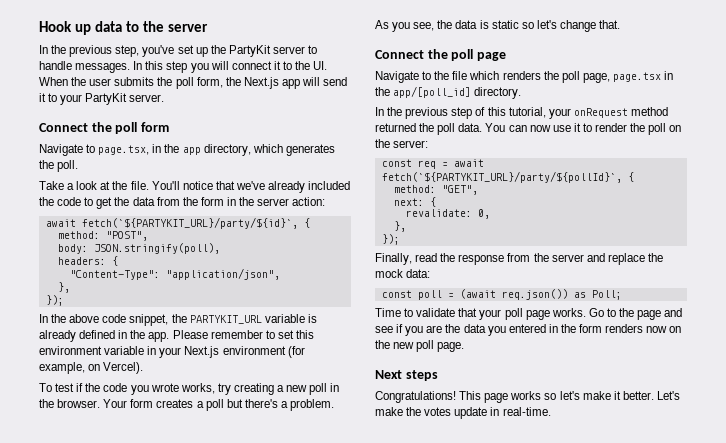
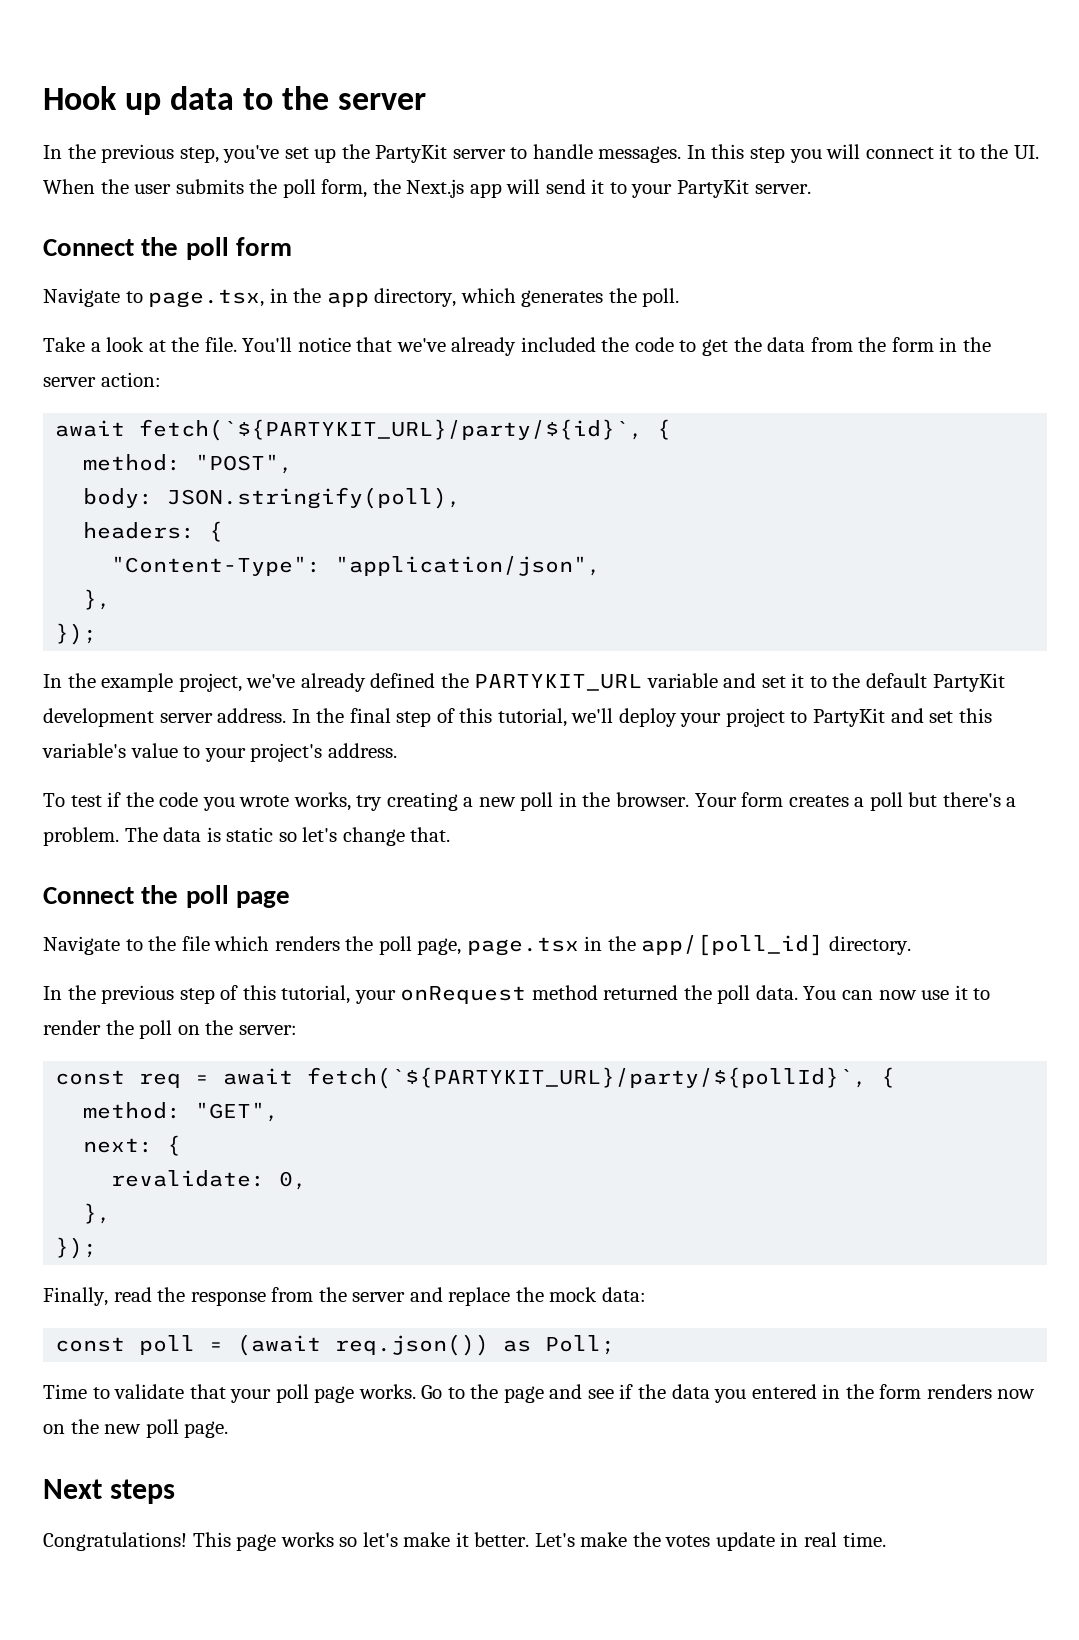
- In the above code snippet, the PARTYKIT_URL variable is already defined in the app. Please remember to set this environment variable in your Next.js environment (for example, on Vercel).
+ In the example project, we've already defined the PARTYKIT_URL variable and set it to the default PartyKit development server address. In the final step of this tutorial, we'll deploy your project to PartyKit and set this variable's value to your project's address.
- As you see, the data is static so let's change that.
+ The data is static so let's change that.
- Go to the page and see if you are the data you entered in the form renders now on the new poll page.
+ Go to the page and see if the data you entered in the form renders now on the new poll page.
- Let's make the votes update in real-time.
+ Let's make the votes update in real time.

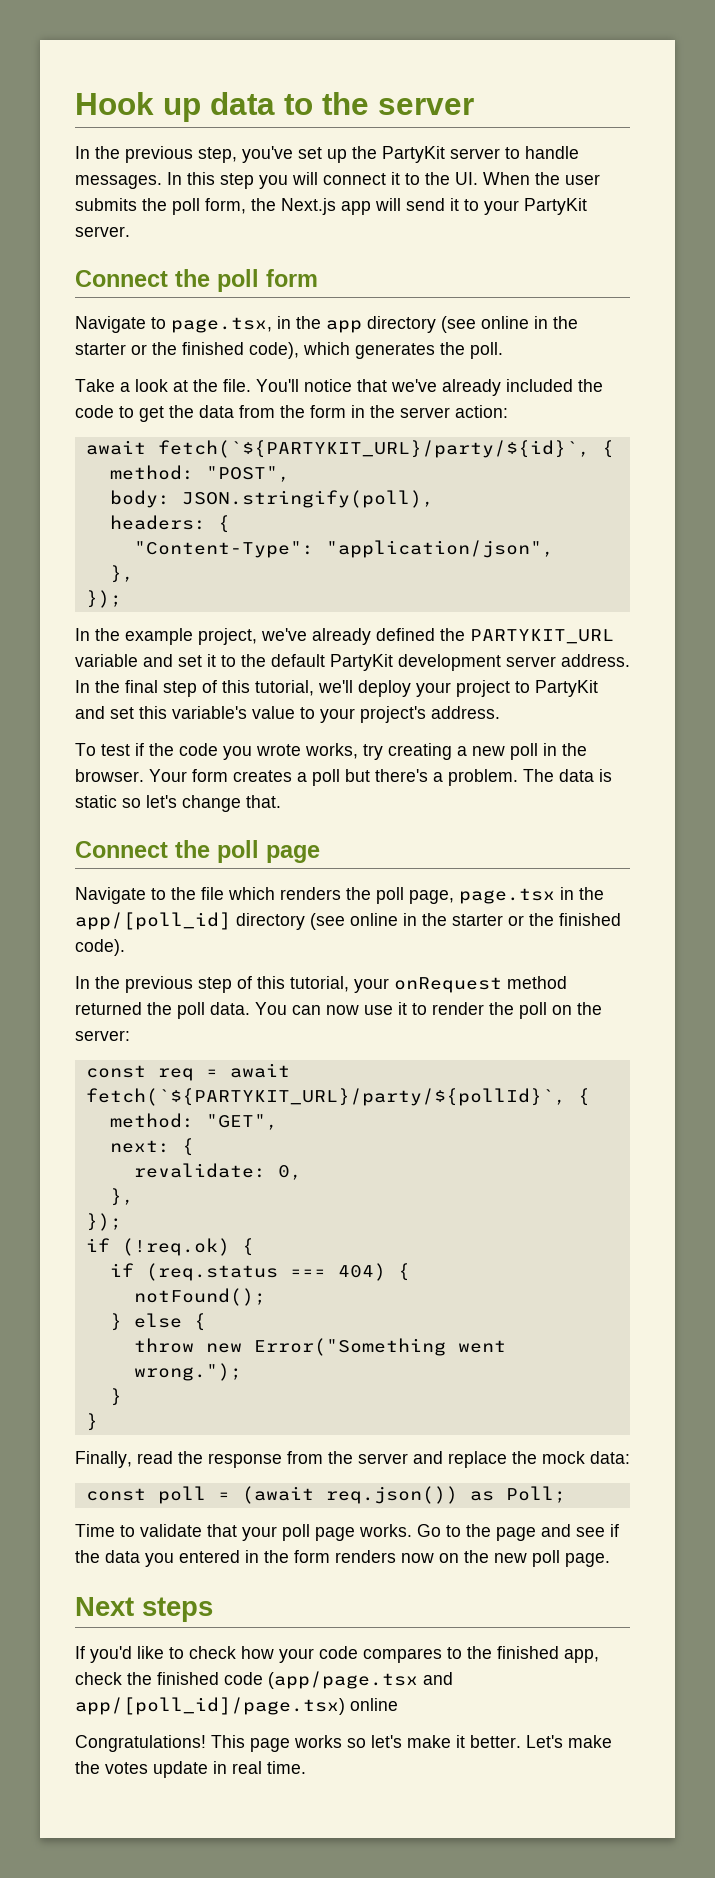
- Navigate to page.tsx, in the app directory, which generates the poll.
+ Navigate to page.tsx, in the app directory (see online in the starter or the finished code), which generates the poll.
- Navigate to the file which renders the poll page, page.tsx in the app/[poll_id] directory.
+ Navigate to the file which renders the poll page, page.tsx in the app/[poll_id] directory (see online in the starter or the finished code).
+ if (!req.ok) {
+ if (req.status === 404) {
+ notFound();
+ } else {
+ throw new Error("Something went wrong.");
+ }
+ }
+ If you'd like to check how your code compares to the finished app, check the finished code (app/page.tsx and app/[poll_id]/page.tsx) online

